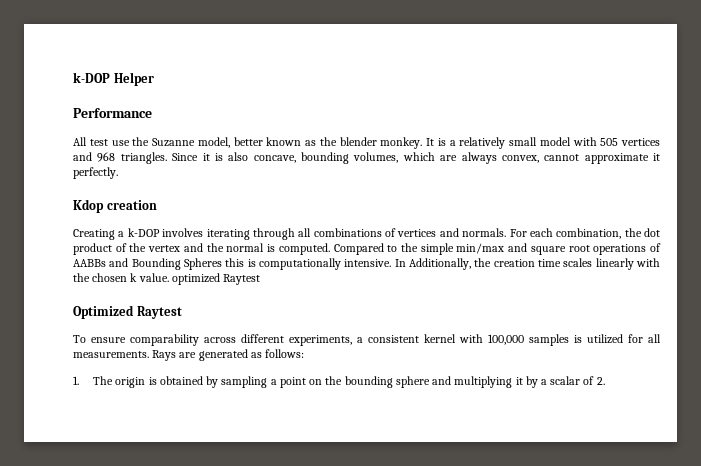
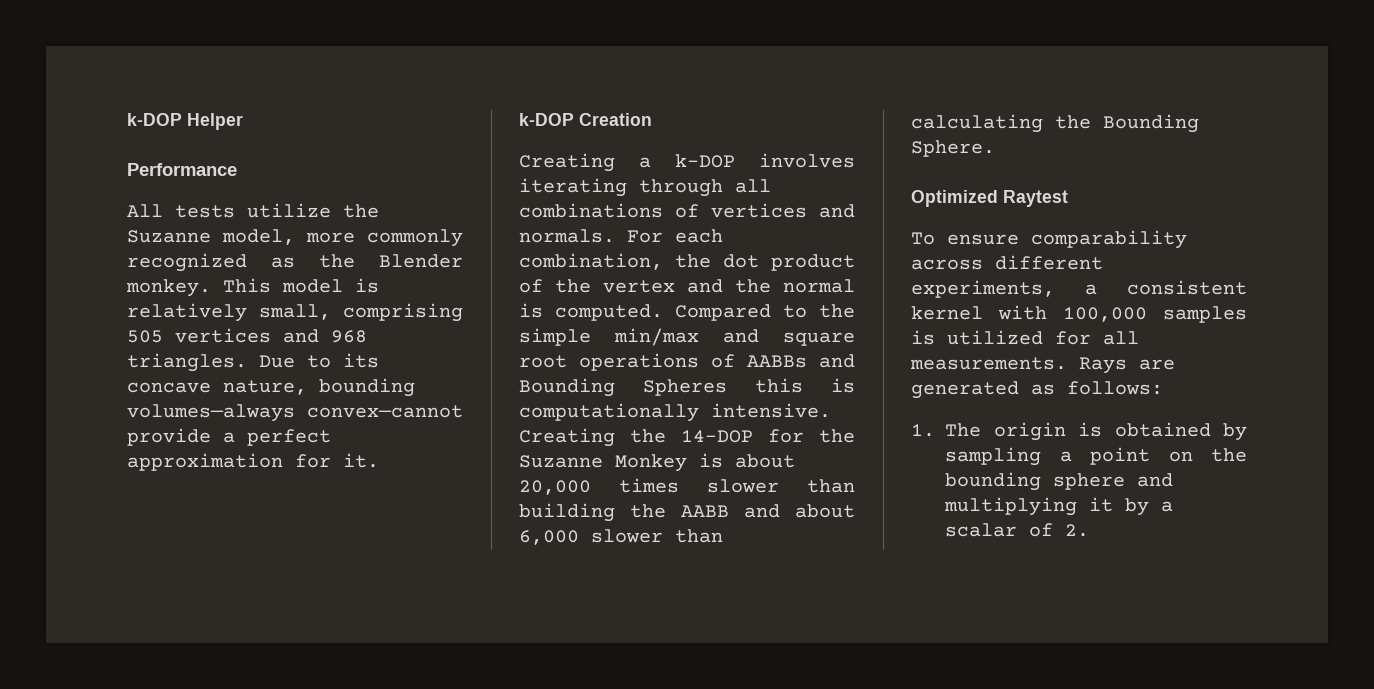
- All test use the Suzanne model, better known as the blender monkey. It is a relatively small model with 505 vertices and 968 triangles.
+ All tests utilize the Suzanne model, more commonly recognized as the Blender monkey. This model is relatively small, comprising 505 vertices and 968 triangles.
- Since it is also concave, bounding volumes, which are always convex, cannot approximate it perfectly.
- Kdop creation
+ Due to its concave nature, bounding volumes—always convex—cannot provide a perfect approximation for it.
+ k-DOP Creation
- In Additionally, the creation time scales linearly with the chosen k value. optimized Raytest
+ Creating the 14-DOP for the Suzanne Monkey is about 20,000 times slower than building the AABB and about 6,000 slower than calculating the Bounding Sphere.

